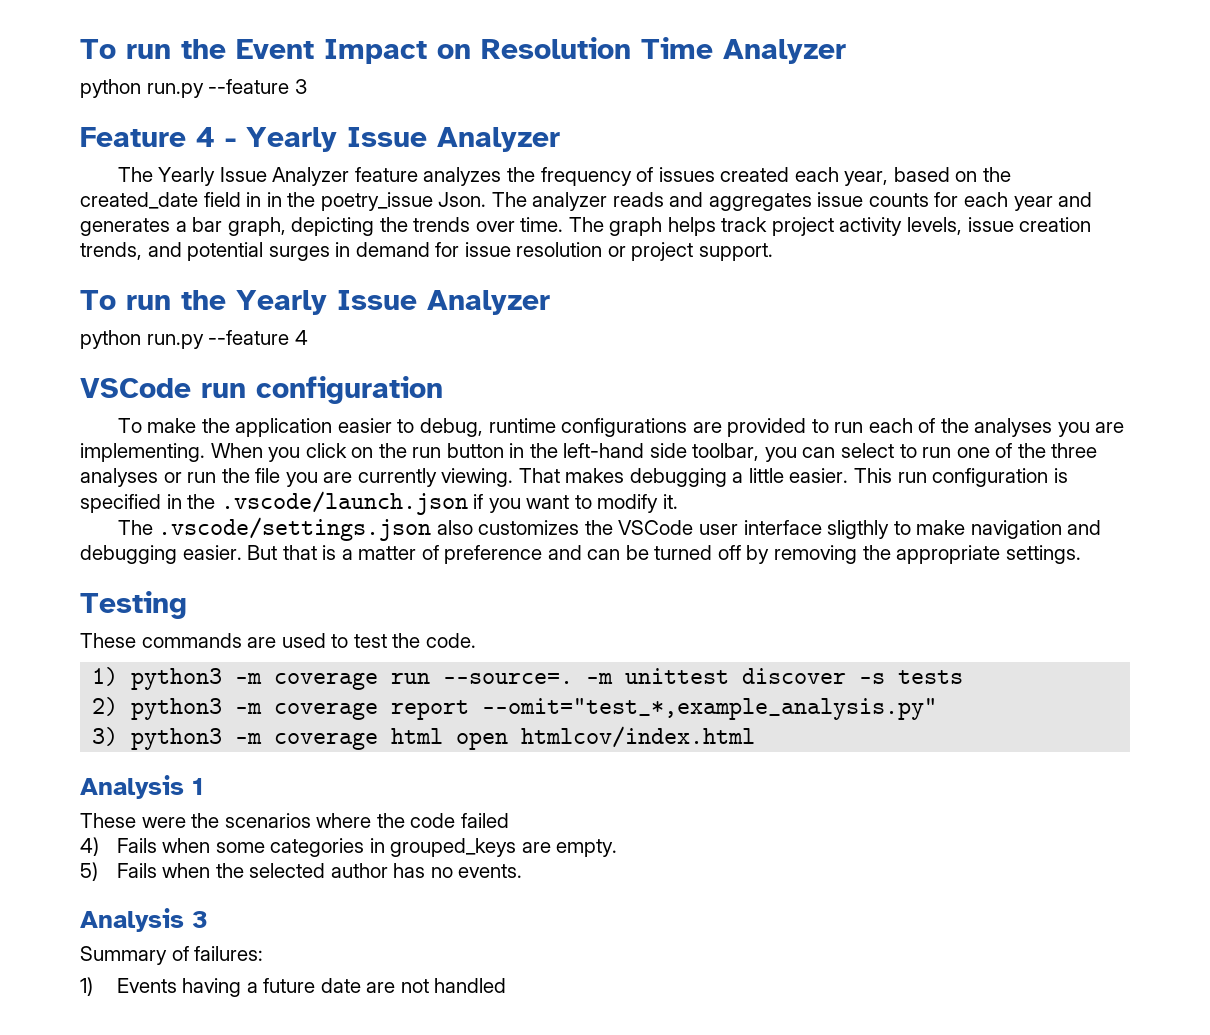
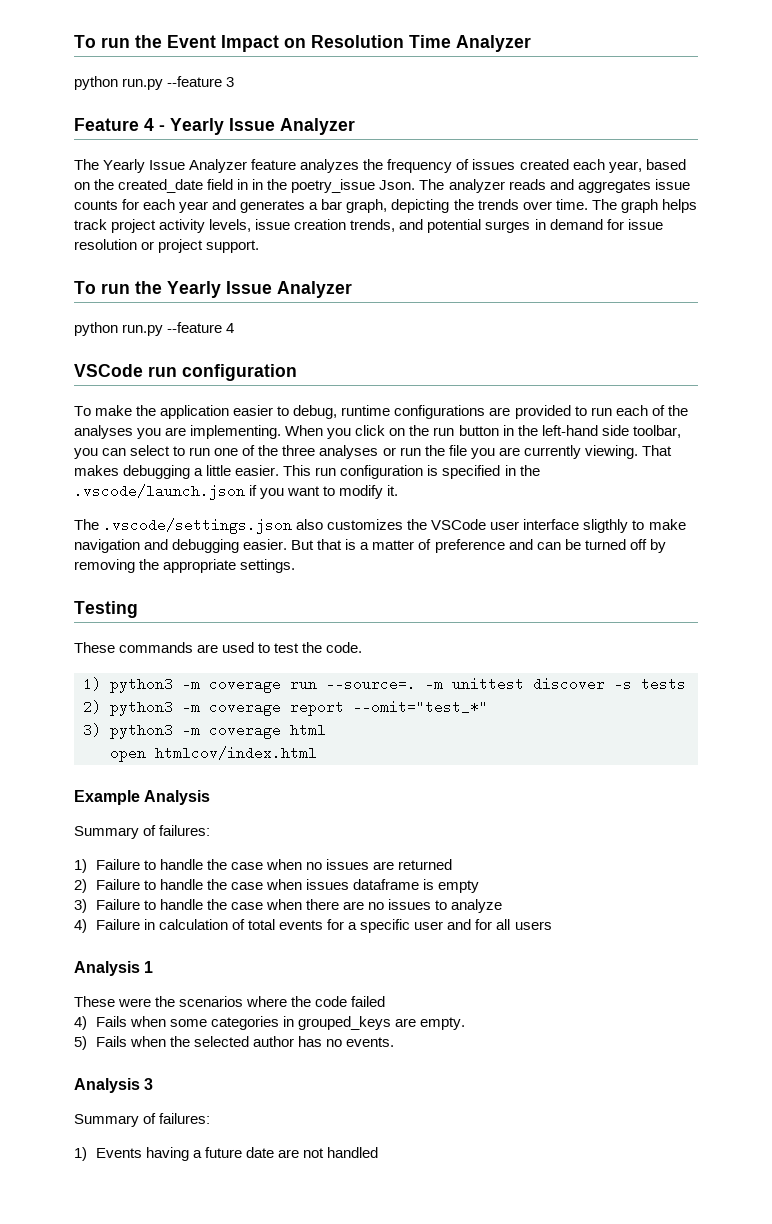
- 2) python3 -m coverage report --omit="test_*,example_analysis.py"
+ 2) python3 -m coverage report --omit="test_*"
- 3) python3 -m coverage html open htmlcov/index.html
+ 3) python3 -m coverage html
+ open htmlcov/index.html
+ Example Analysis
+ Summary of failures:
+ 1) Failure to handle the case when no issues are returned
+ 2) Failure to handle the case when issues dataframe is empty
+ 3) Failure to handle the case when there are no issues to analyze
+ 4) Failure in calculation of total events for a specific user and for all users

